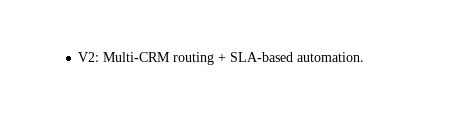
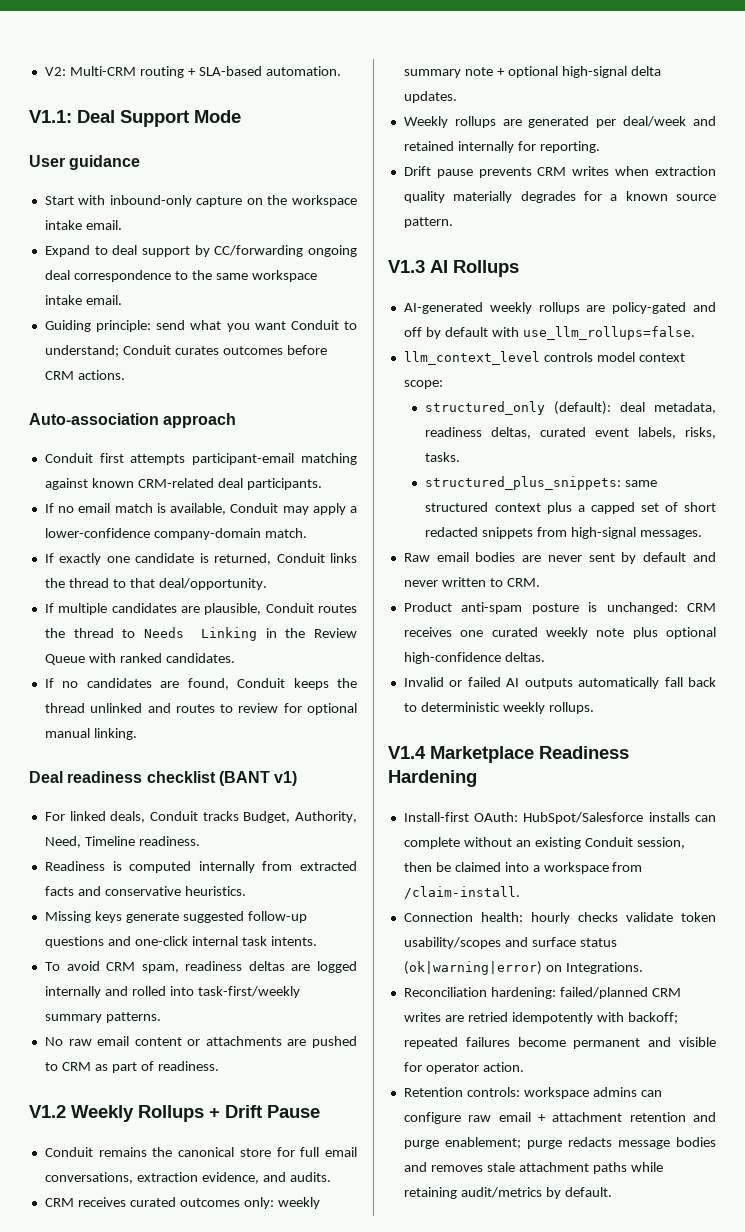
+ V1.1: Deal Support Mode
+ User guidance
+ Start with inbound-only capture on the workspace intake email.
+ Expand to deal support by CC/forwarding ongoing deal correspondence to the same workspace intake email.
+ Guiding principle: send what you want Conduit to understand; Conduit curates outcomes before CRM actions.
+ Auto-association approach
+ Conduit first attempts participant-email matching against known CRM-related deal participants.
+ If no email match is available, Conduit may apply a lower-confidence company-domain match.
+ If exactly one candidate is returned, Conduit links the thread to that deal/opportunity.
+ If multiple candidates are plausible, Conduit routes the thread to Needs Linking in the Review Queue with ranked candidates.
+ If no candidates are found, Conduit keeps the thread unlinked and routes to review for optional manual linking.
+ Deal readiness checklist (BANT v1)
+ For linked deals, Conduit tracks Budget, Authority, Need, Timeline readiness.
+ Readiness is computed internally from extracted facts and conservative heuristics.
+ Missing keys generate suggested follow-up questions and one-click internal task intents.
+ To avoid CRM spam, readiness deltas are logged internally and rolled into task-first/weekly summary patterns.
+ No raw email content or attachments are pushed to CRM as part of readiness.
+ V1.2 Weekly Rollups + Drift Pause
+ Conduit remains the canonical store for full email conversations, extraction evidence, and audits.
+ CRM receives curated outcomes only: weekly summary note + optional high-signal delta updates.
+ Weekly rollups are generated per deal/week and retained internally for reporting.
+ Drift pause prevents CRM writes when extraction quality materially degrades for a known source pattern.
+ V1.3 AI Rollups
+ AI-generated weekly rollups are policy-gated and off by default with use_llm_rollups=false.
+ llm_context_level controls model context scope:
+ structured_only (default): deal metadata, readiness deltas, curated event labels, risks, tasks.
+ structured_plus_snippets: same structured context plus a capped set of short redacted snippets from high-signal messages.
+ Raw email bodies are never sent by default and never written to CRM.
+ Product anti-spam posture is unchanged: CRM receives one curated weekly note plus optional high-confidence deltas.
+ Invalid or failed AI outputs automatically fall back to deterministic weekly rollups.
+ V1.4 Marketplace Readiness Hardening
+ Install-first OAuth: HubSpot/Salesforce installs can complete without an existing Conduit session, then be claimed into a workspace from /claim-install.
+ Connection health: hourly checks validate token usability/scopes and surface status (ok|warning|error) on Integrations.
+ Reconciliation hardening: failed/planned CRM writes are retried idempotently with backoff; repeated failures become permanent and visible for operator action.
+ Retention controls: workspace admins can configure raw email + attachment retention and purge enablement; purge redacts message bodies and removes stale attachment paths while retaining audit/metrics by default.

